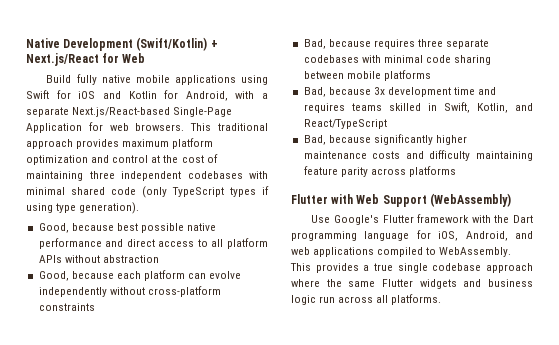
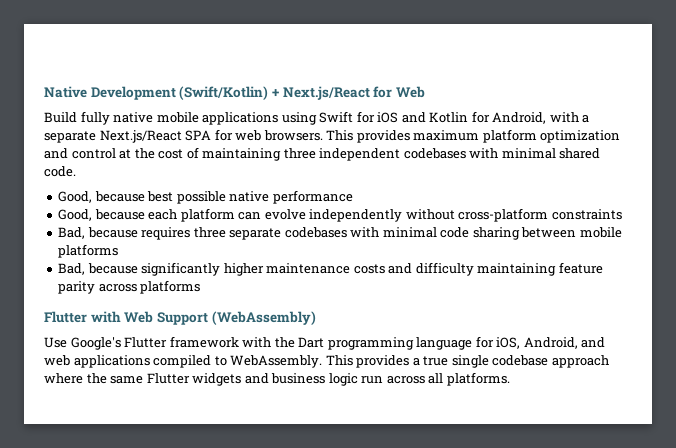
- Build fully native mobile applications using Swift for iOS and Kotlin for Android, with a separate Next.js/React-based Single-Page Application for web browsers.
+ Build fully native mobile applications using Swift for iOS and Kotlin for Android, with a separate Next.js/React SPA for web browsers.
- This traditional approach provides maximum platform optimization and control at the cost of maintaining three independent codebases with minimal shared code (only TypeScript types if using type generation).
+ This provides maximum platform optimization and control at the cost of maintaining three independent codebases with minimal shared code.
- Good, because best possible native performance and direct access to all platform APIs without abstraction
+ Good, because best possible native performance
- Bad, because 3x development time and requires teams skilled in Swift, Kotlin, and React/TypeScript

